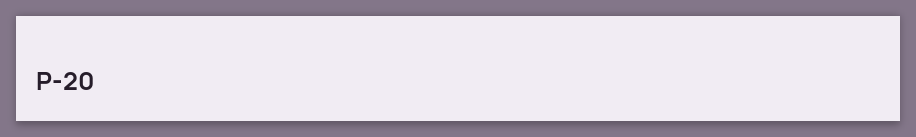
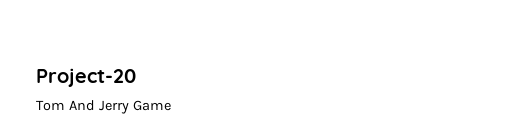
- P-20
+ Project-20
+ Tom And Jerry Game

